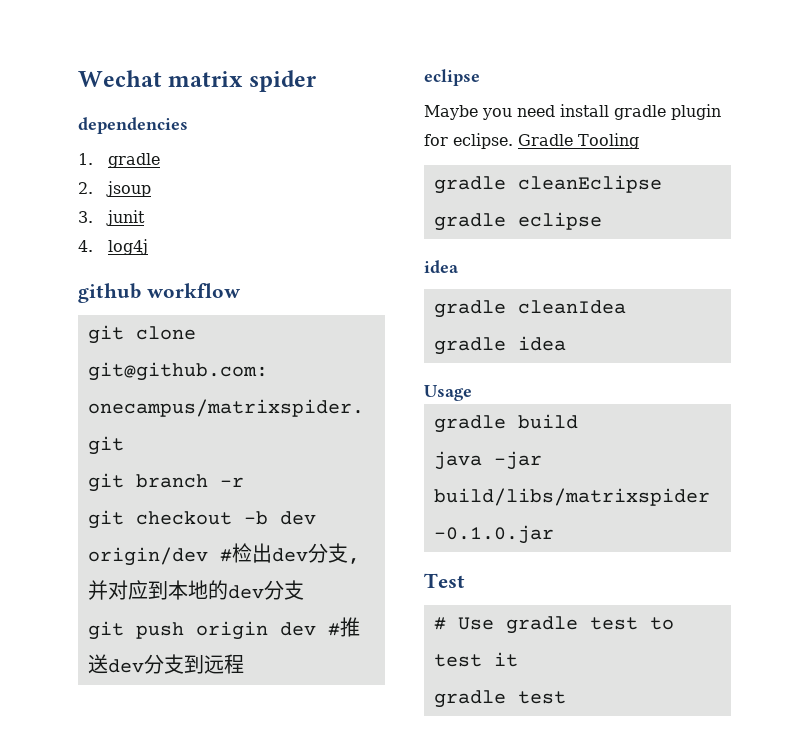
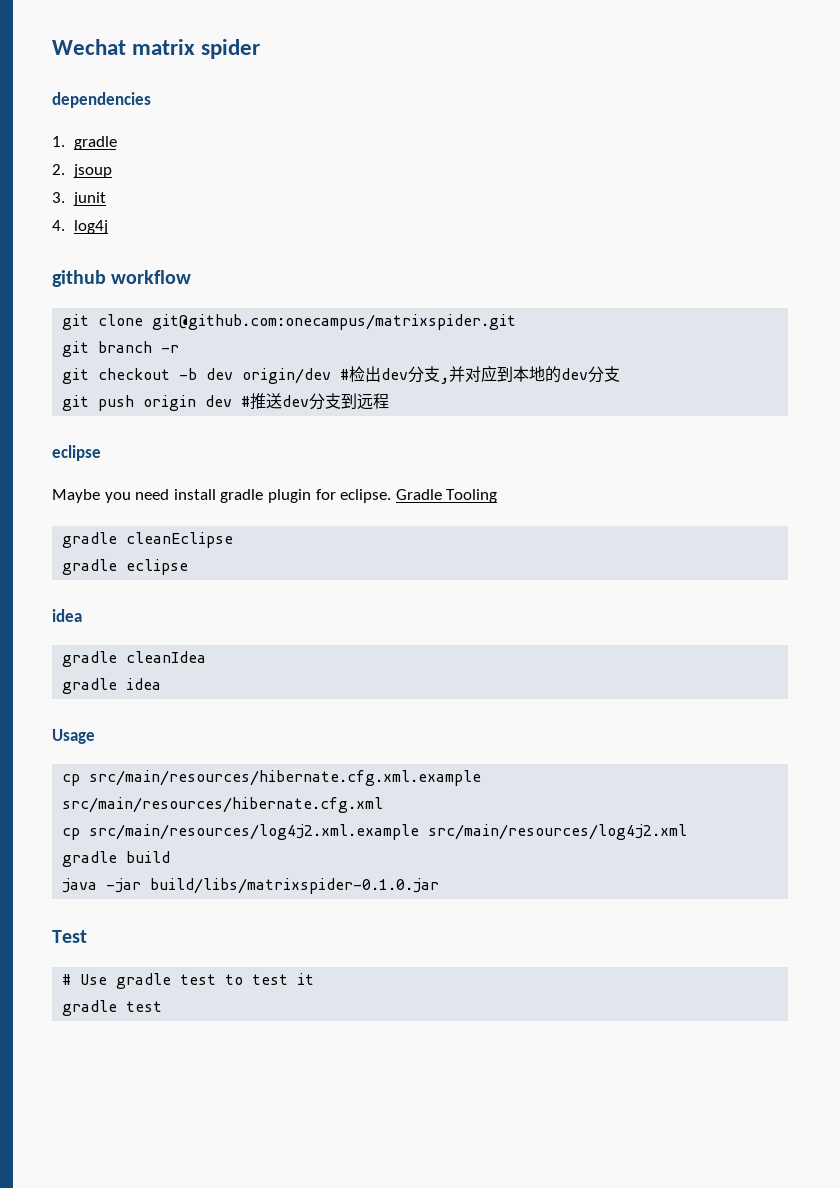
+ cp src/main/resources/hibernate.cfg.xml.example src/main/resources/hibernate.cfg.xml
+ cp src/main/resources/log4j2.xml.example src/main/resources/log4j2.xml

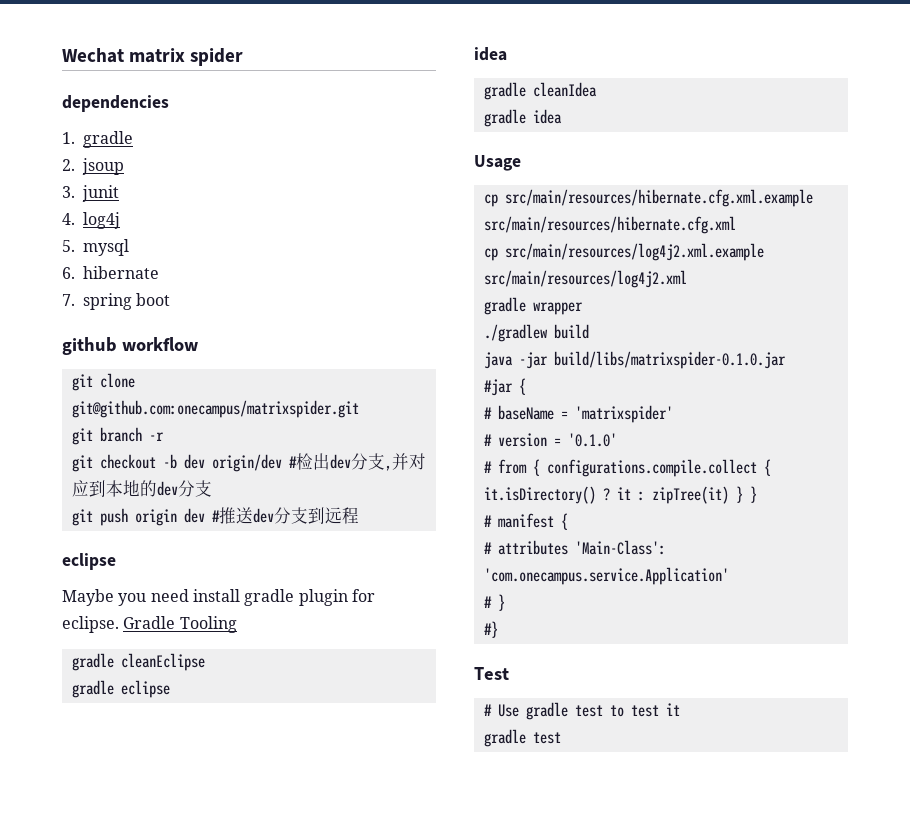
+ 5. mysql
+ 6. hibernate
+ 7. spring boot
- gradle build
+ gradle wrapper
+ ./gradlew build
+ #jar {
+ # baseName = 'matrixspider'
+ # version = '0.1.0'
+ # from { configurations.compile.collect { it.isDirectory() ? it : zipTree(it) } }
+ # manifest {
+ # attributes 'Main-Class': 'com.onecampus.service.Application'
+ # }
+ #}

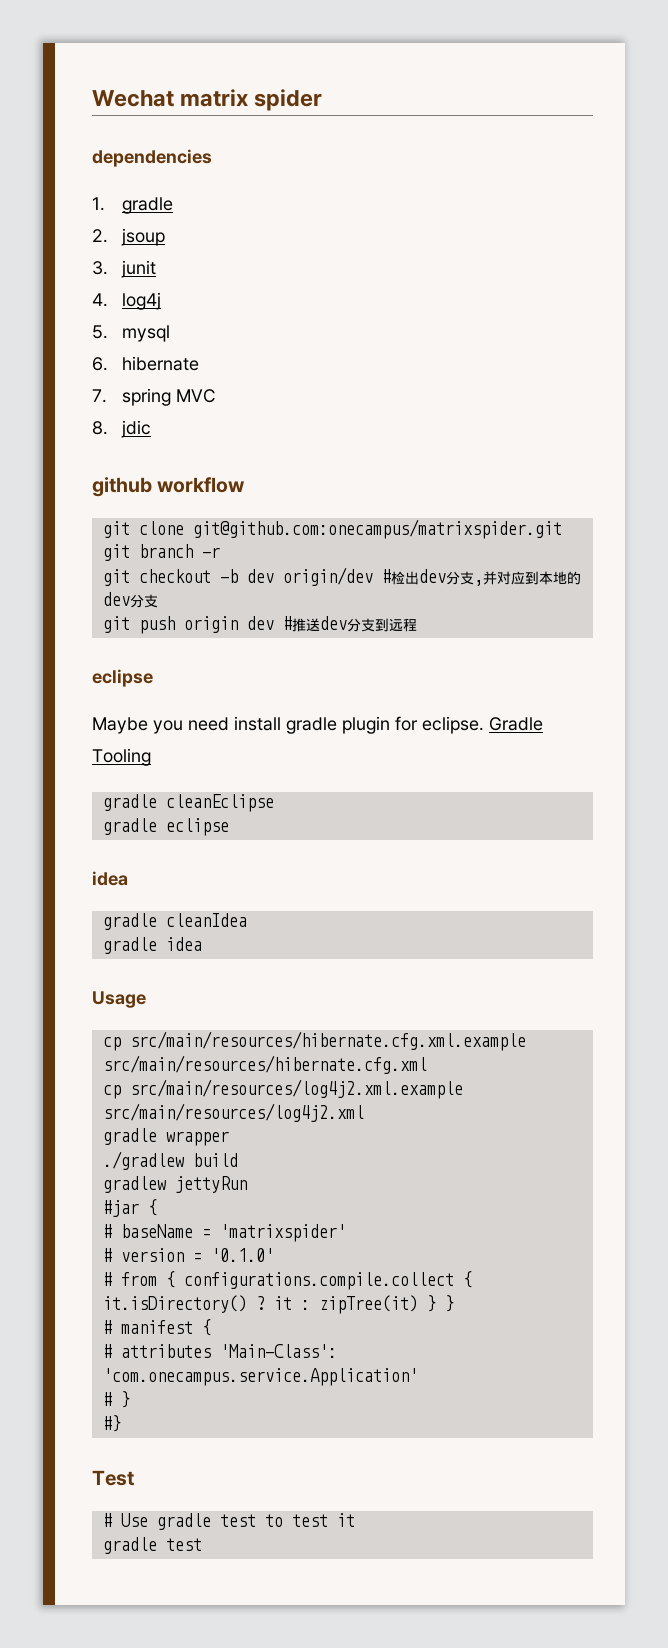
- 7. spring boot
+ 7. spring MVC
+ 8. jdic
- java -jar build/libs/matrixspider-0.1.0.jar
+ gradlew jettyRun

